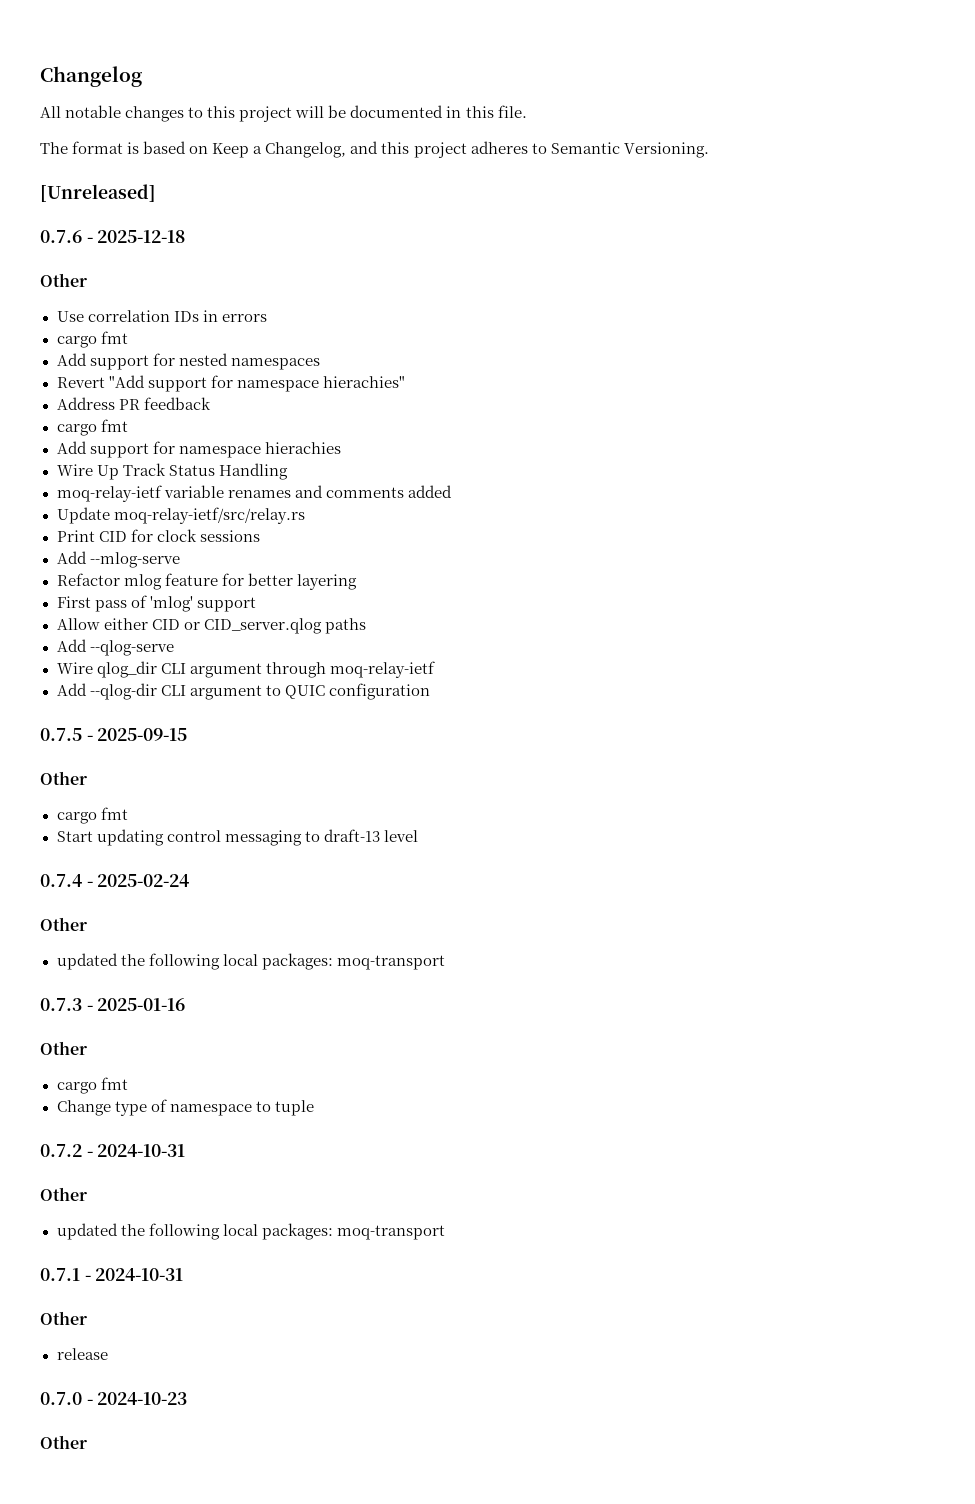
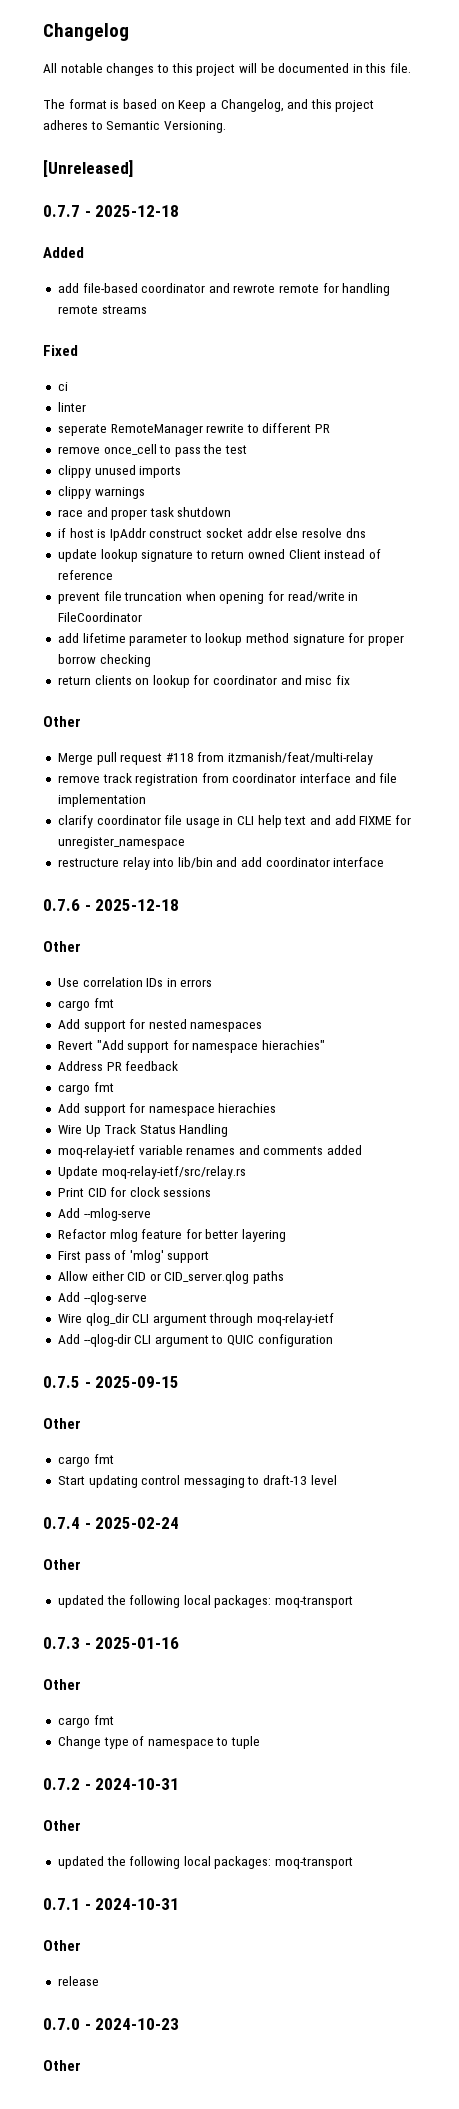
+ 0.7.7 - 2025-12-18
+ Added
+ add file-based coordinator and rewrote remote for handling remote streams
+ Fixed
+ ci
+ linter
+ seperate RemoteManager rewrite to different PR
+ remove once_cell to pass the test
+ clippy unused imports
+ clippy warnings
+ race and proper task shutdown
+ if host is IpAddr construct socket addr else resolve dns
+ update lookup signature to return owned Client instead of reference
+ prevent file truncation when opening for read/write in FileCoordinator
+ add lifetime parameter to lookup method signature for proper borrow checking
+ return clients on lookup for coordinator and misc fix
+ Other
+ Merge pull request #118 from itzmanish/feat/multi-relay
+ remove track registration from coordinator interface and file implementation
+ clarify coordinator file usage in CLI help text and add FIXME for unregister_namespace
+ restructure relay into lib/bin and add coordinator interface

